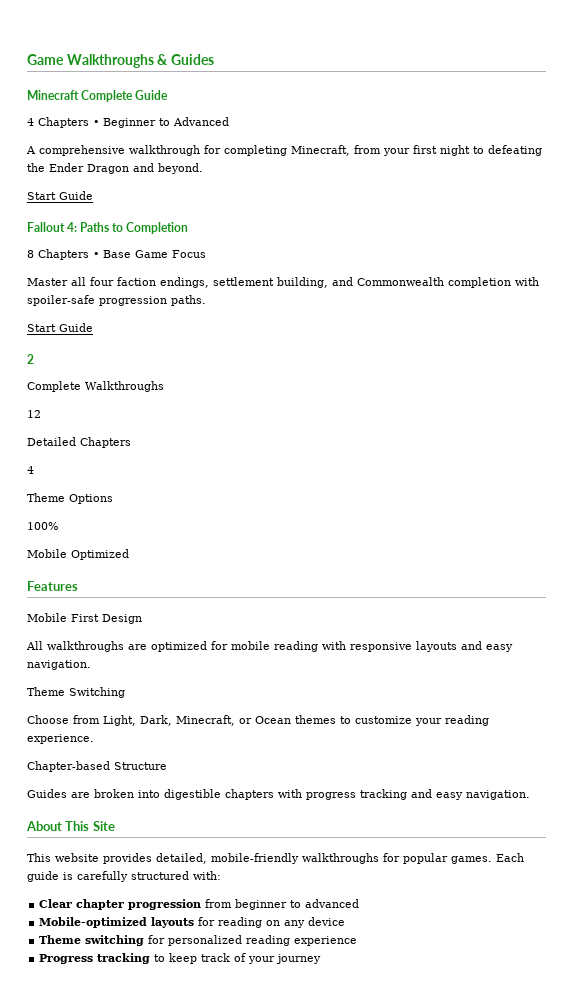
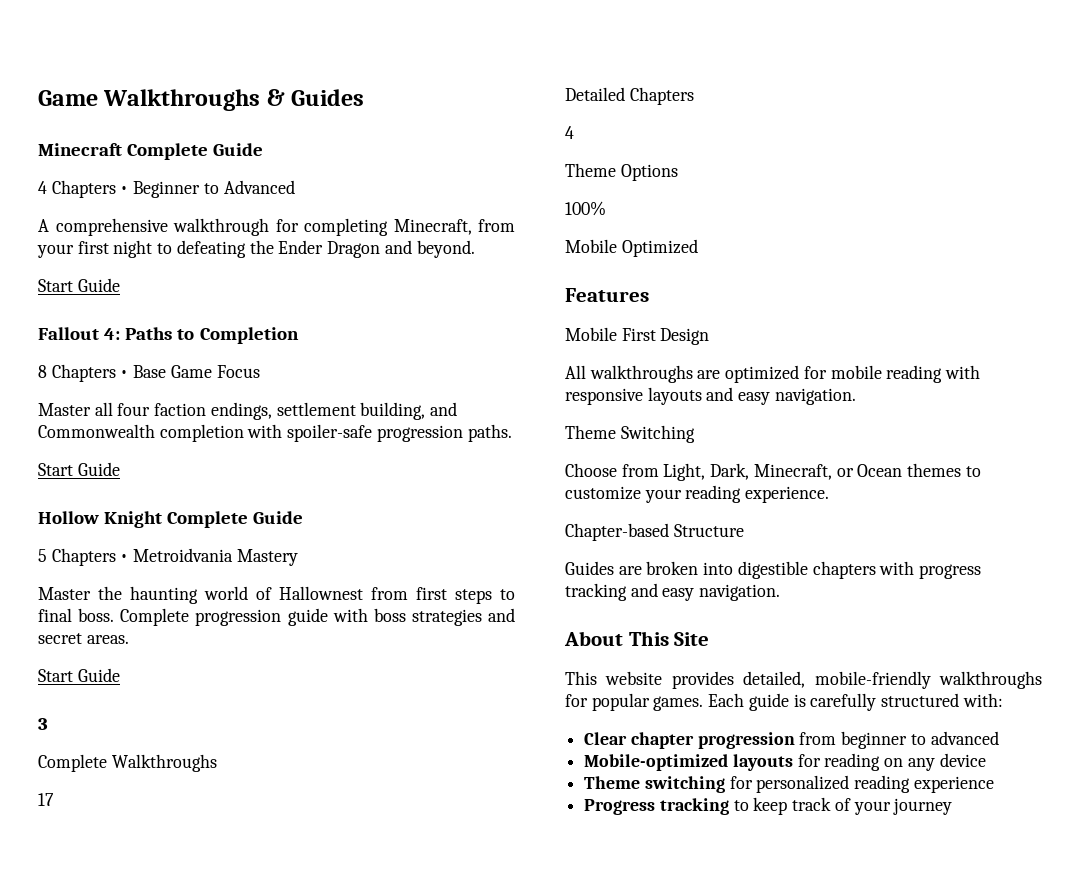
- 2
+ Hollow Knight Complete Guide
+ 5 Chapters • Metroidvania Mastery
+ Master the haunting world of Hallownest from first steps to final boss. Complete progression guide with boss strategies and secret areas.
+ Start Guide
+ 3
- 12
+ 17

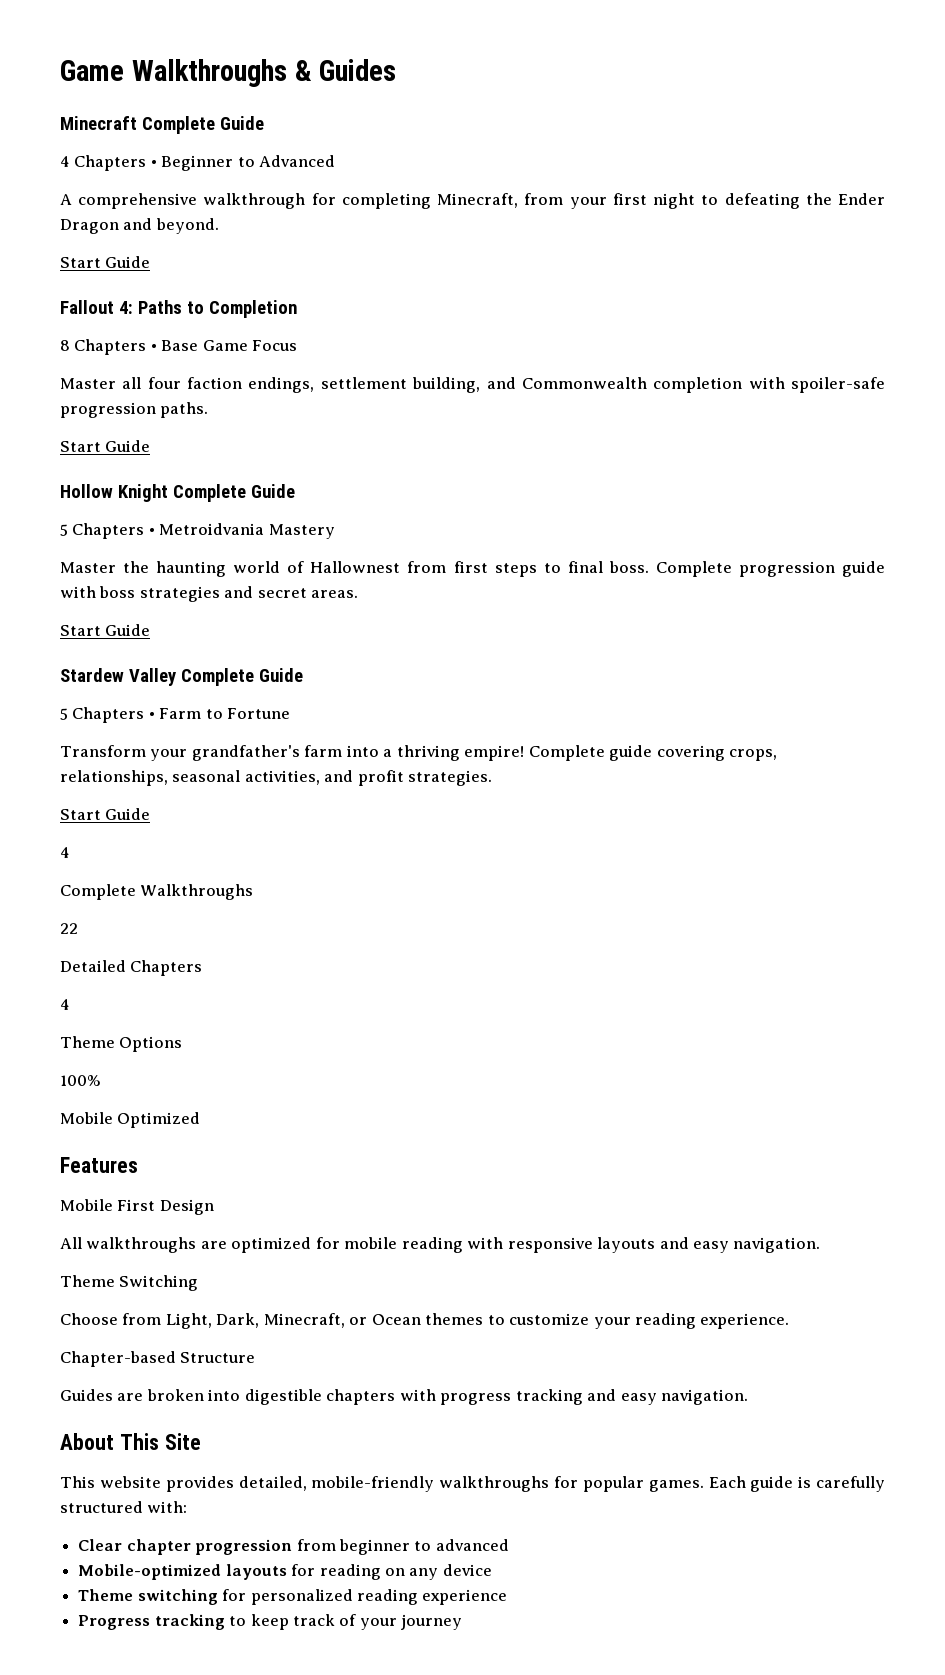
- 3
+ Stardew Valley Complete Guide
+ 5 Chapters • Farm to Fortune
+ Transform your grandfather's farm into a thriving empire! Complete guide covering crops, relationships, seasonal activities, and profit strategies.
+ Start Guide
+ 4
- 17
+ 22

